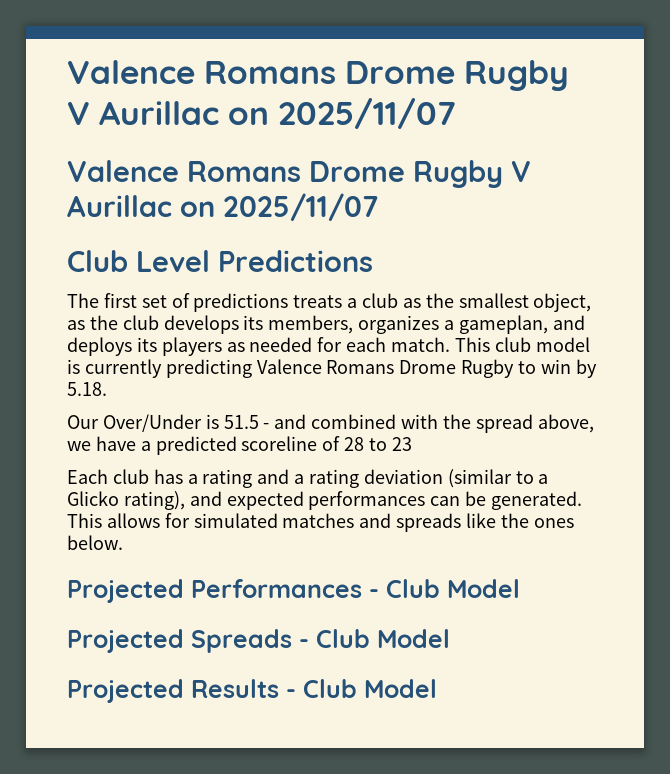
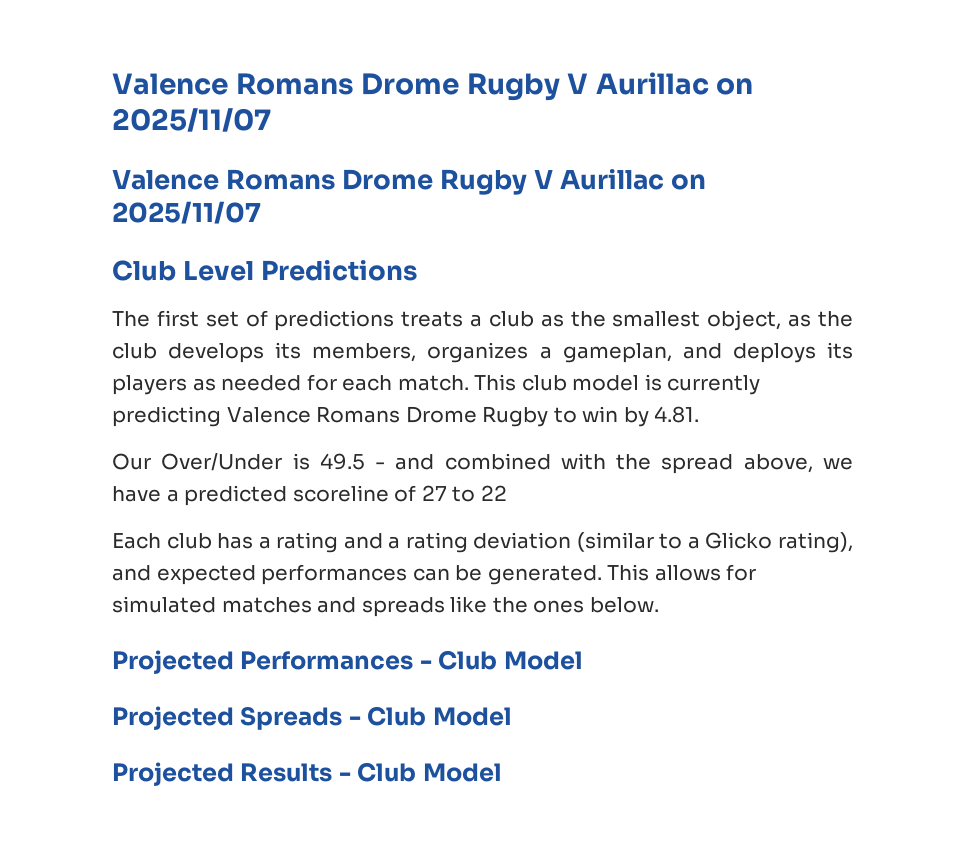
- This club model is currently predicting Valence Romans Drome Rugby to win by 5.18.
+ This club model is currently predicting Valence Romans Drome Rugby to win by 4.81.
- Our Over/Under is 51.5 - and combined with the spread above, we have a predicted scoreline of 28 to 23
+ Our Over/Under is 49.5 - and combined with the spread above, we have a predicted scoreline of 27 to 22

